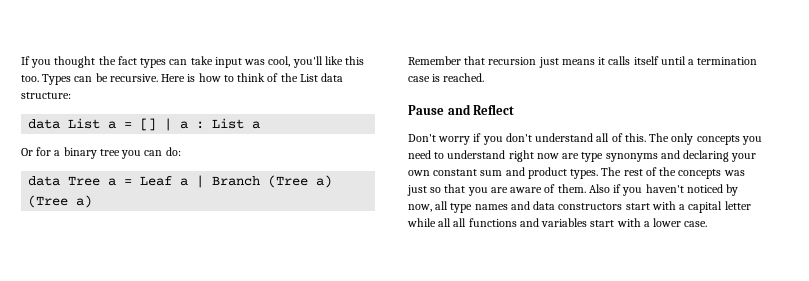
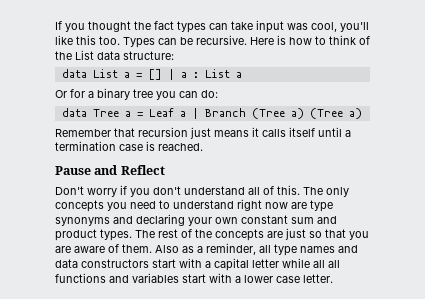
- The rest of the concepts was just so that you are aware of them.
+ The rest of the concepts are just so that you are aware of them.
- Also if you haven't noticed by now, all type names and data constructors start with a capital letter while all all functions and variables start with a lower case.
+ Also as a reminder, all type names and data constructors start with a capital letter while all all functions and variables start with a lower case letter.

